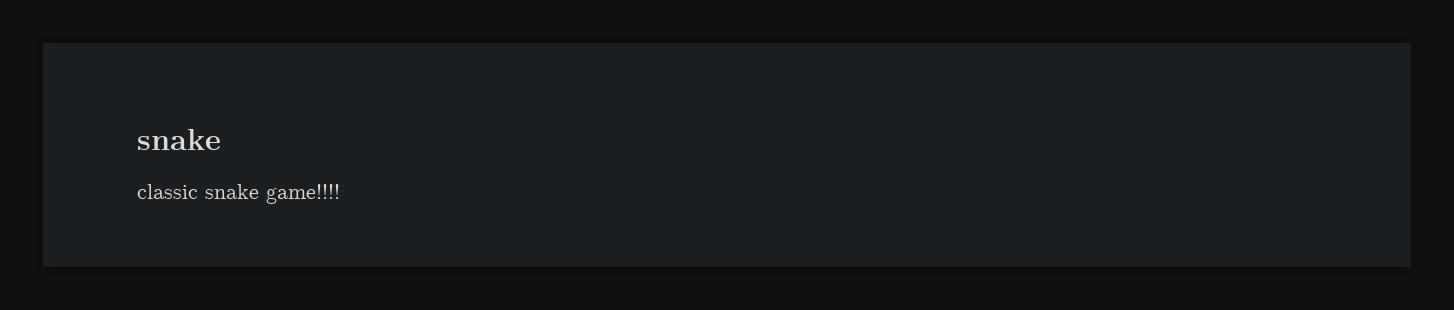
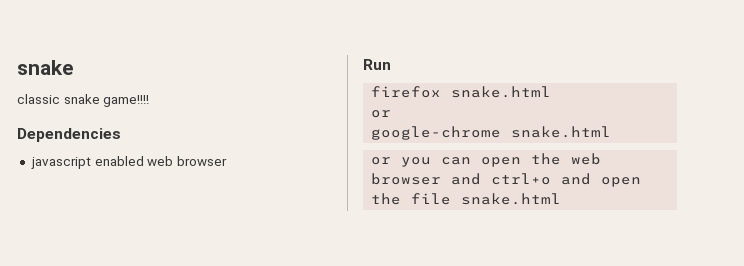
+ Dependencies
+ javascript enabled web browser
+ Run
+ firefox snake.html
+ or
+ google-chrome snake.html
+ or you can open the web browser and ctrl+o and open the file snake.html

